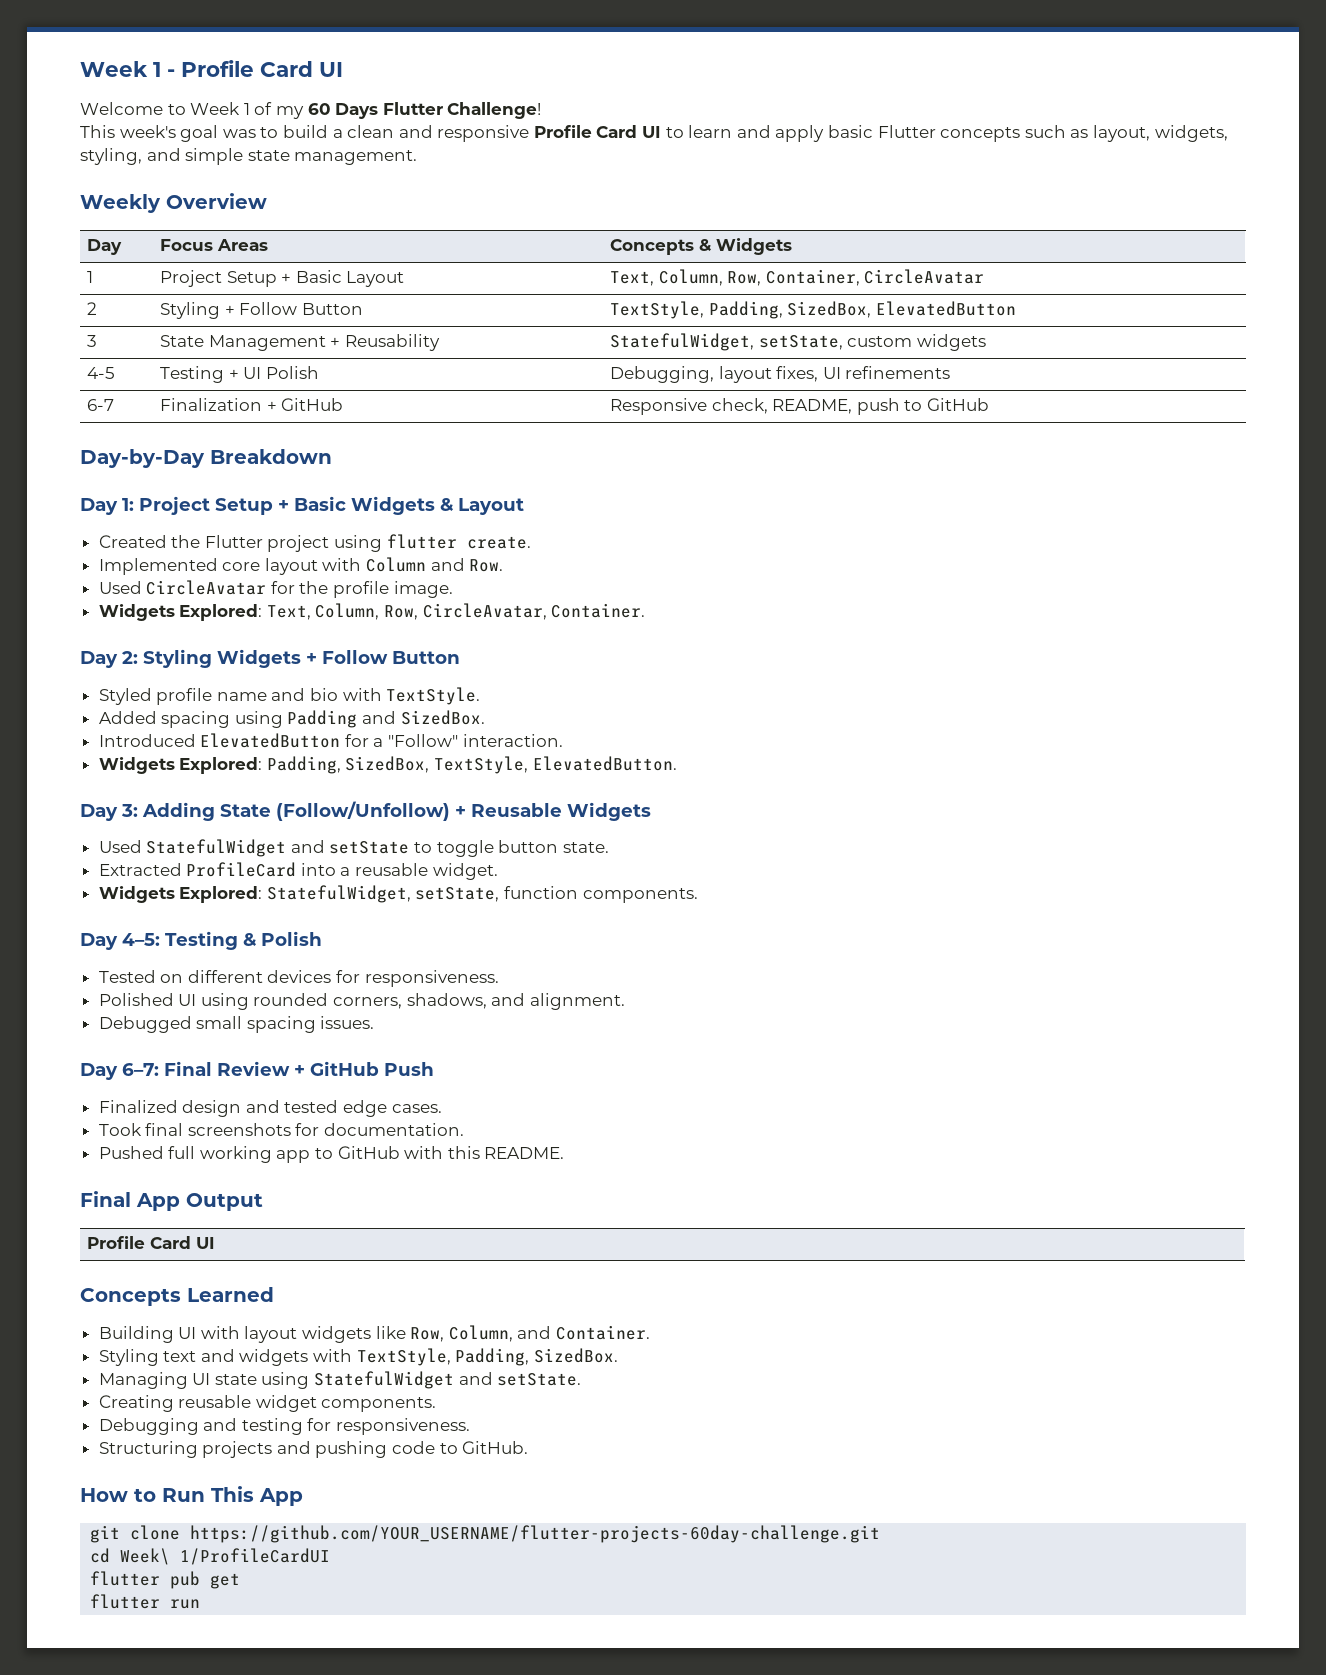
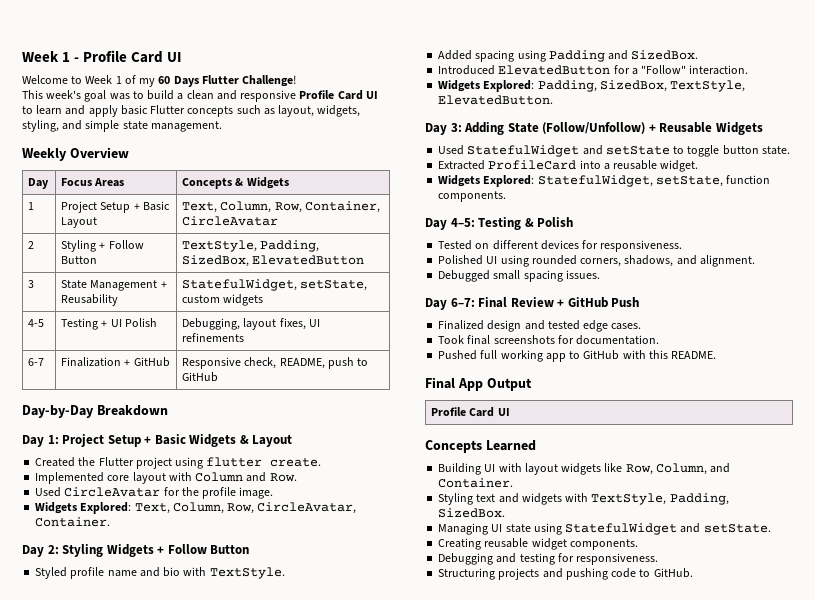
- How to Run This App
- git clone https://github.com/YOUR_USERNAME/flutter-projects-60day-challenge.git
- cd Week\ 1/ProfileCardUI
- flutter pub get
- flutter run

